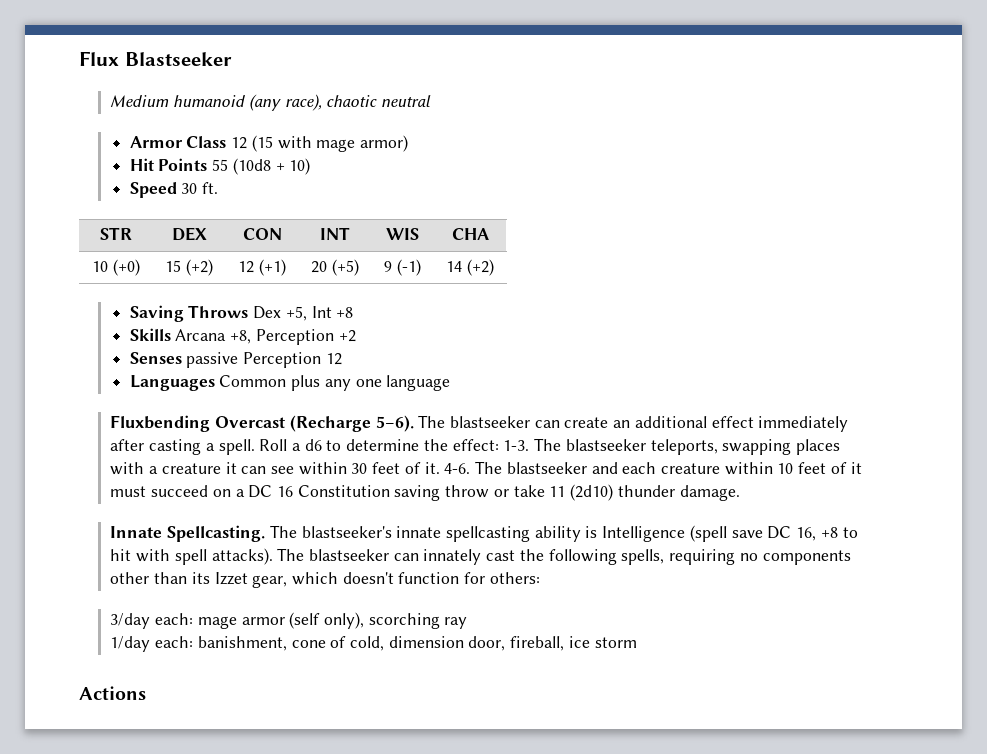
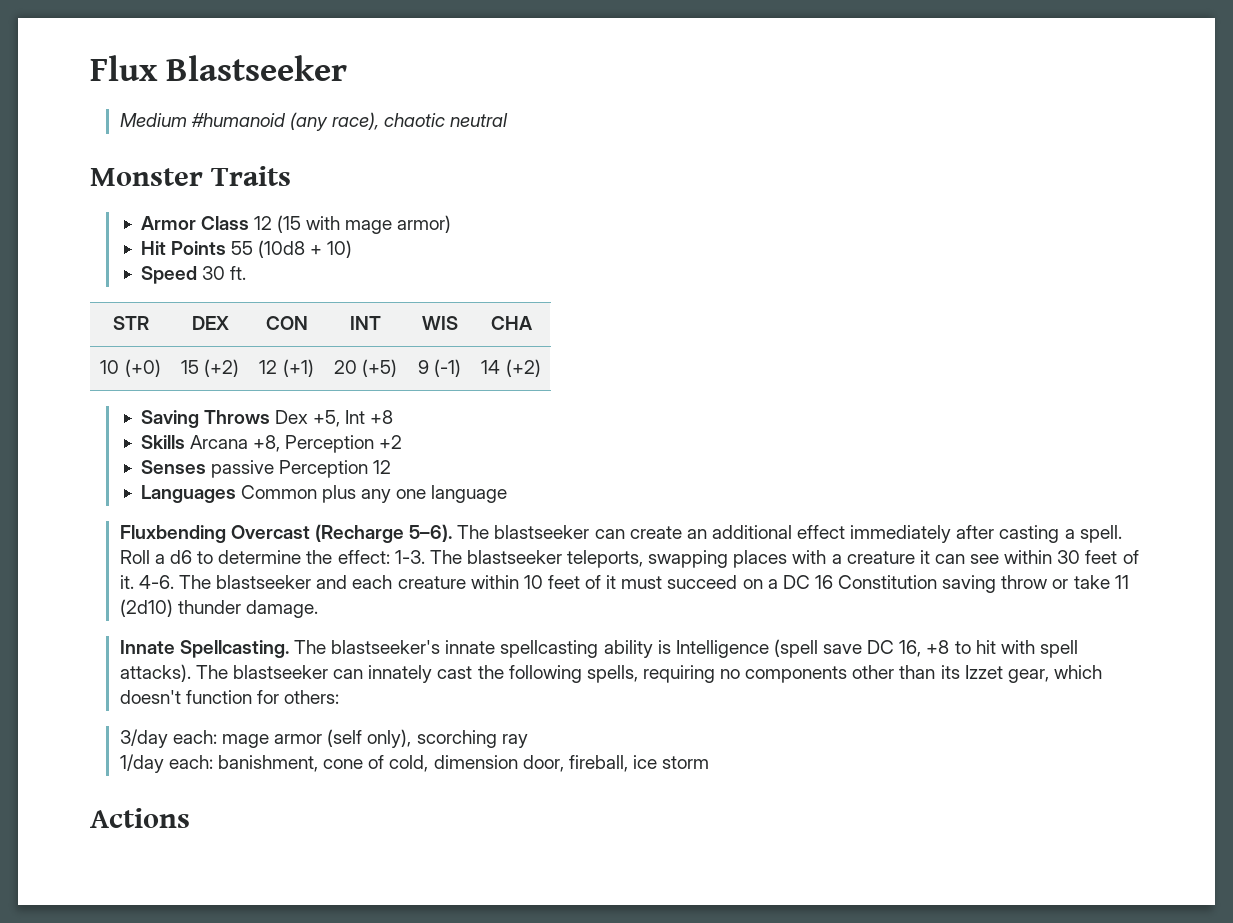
- Medium humanoid (any race), chaotic neutral
+ Medium #humanoid (any race), chaotic neutral
+ Monster Traits

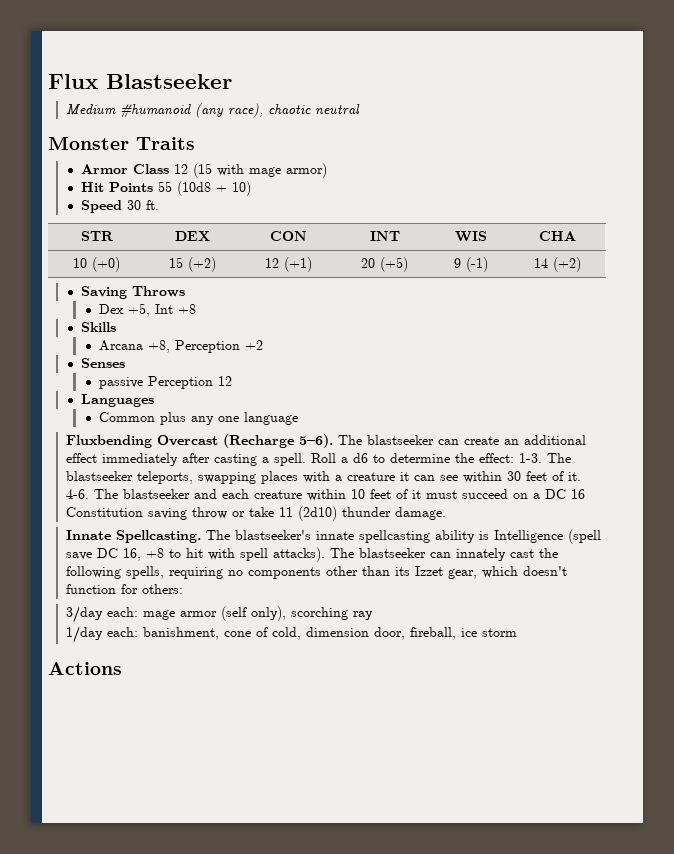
- Saving Throws Dex +5, Int +8
+ Saving Throws
+ Dex +5, Int +8
- Skills Arcana +8, Perception +2
+ Skills
+ Arcana +8, Perception +2
- Senses passive Perception 12
+ Senses
+ passive Perception 12
- Languages Common plus any one language
+ Languages
+ Common plus any one language

